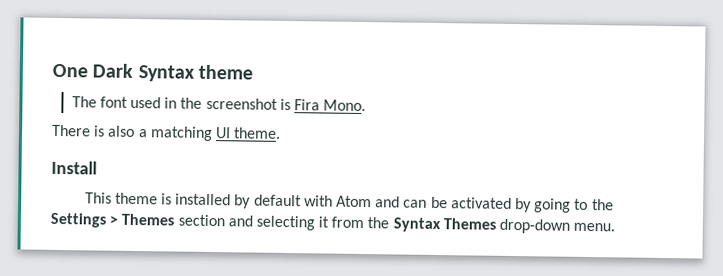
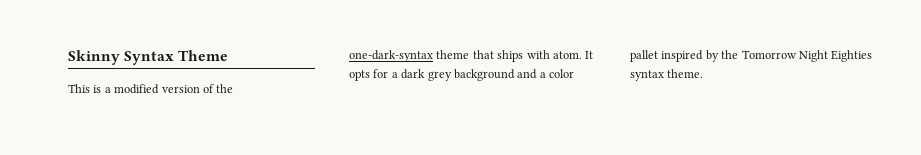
- One Dark Syntax theme
- The font used in the screenshot is Fira Mono.
- There is also a matching UI theme.
- Install
- This theme is installed by default with Atom and can be activated by going to the Settings > Themes section and selecting it from the Syntax Themes drop-down menu.
+ Skinny Syntax Theme
+ This is a modified version of the one-dark-syntax theme that ships with atom. It opts for a dark grey background and a color pallet inspired by the Tomorrow Night Eighties syntax theme.

